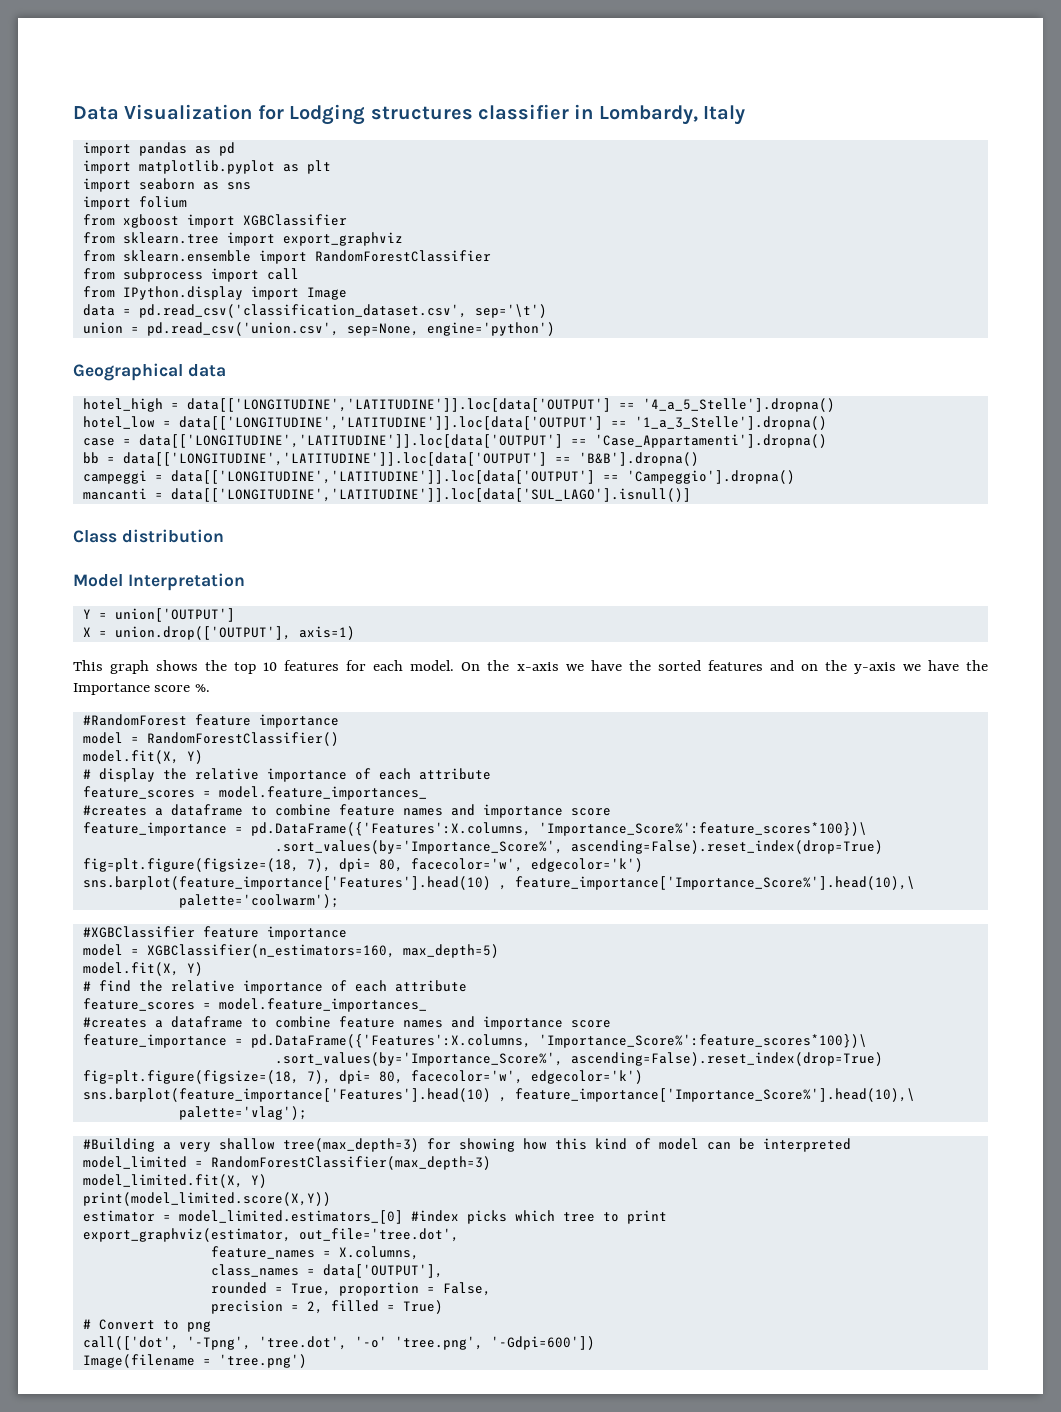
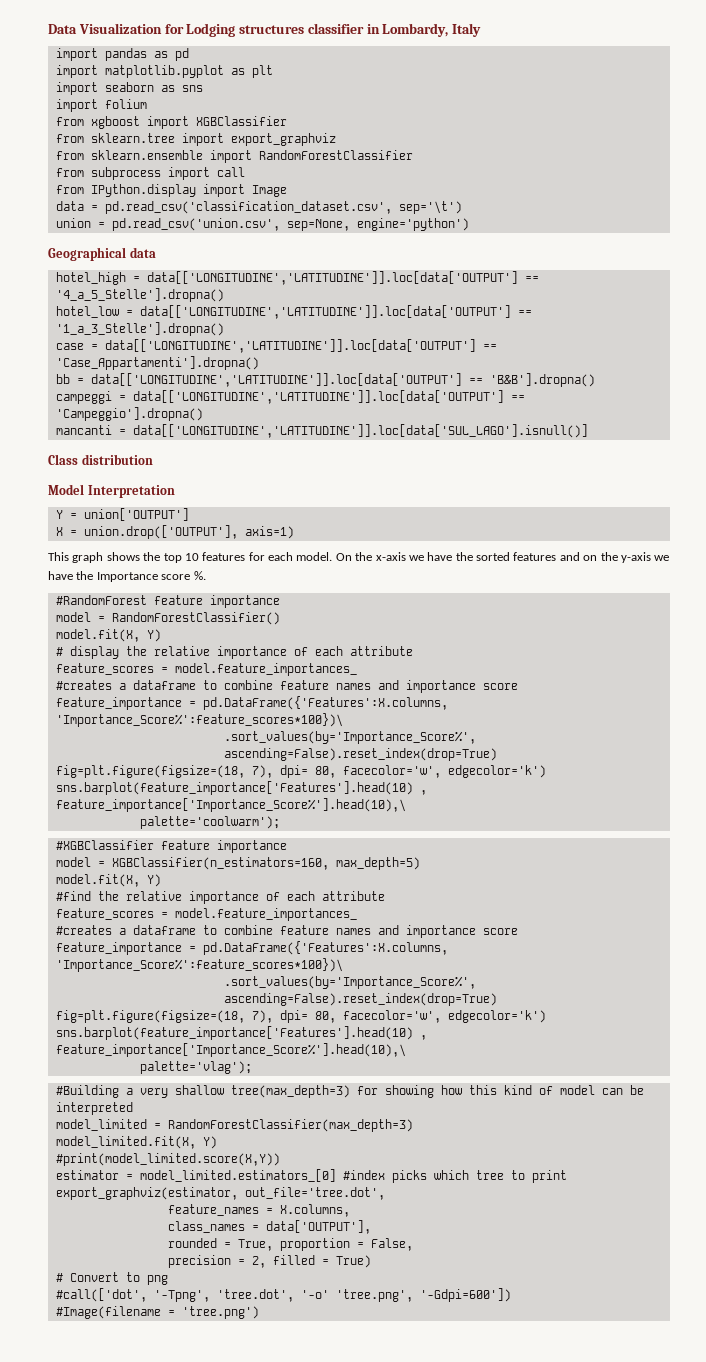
- # find the relative importance of each attribute
+ #find the relative importance of each attribute
- print(model_limited.score(X,Y))
+ #print(model_limited.score(X,Y))
- call(['dot', '-Tpng', 'tree.dot', '-o' 'tree.png', '-Gdpi=600'])
+ #call(['dot', '-Tpng', 'tree.dot', '-o' 'tree.png', '-Gdpi=600'])
- Image(filename = 'tree.png')
+ #Image(filename = 'tree.png')

